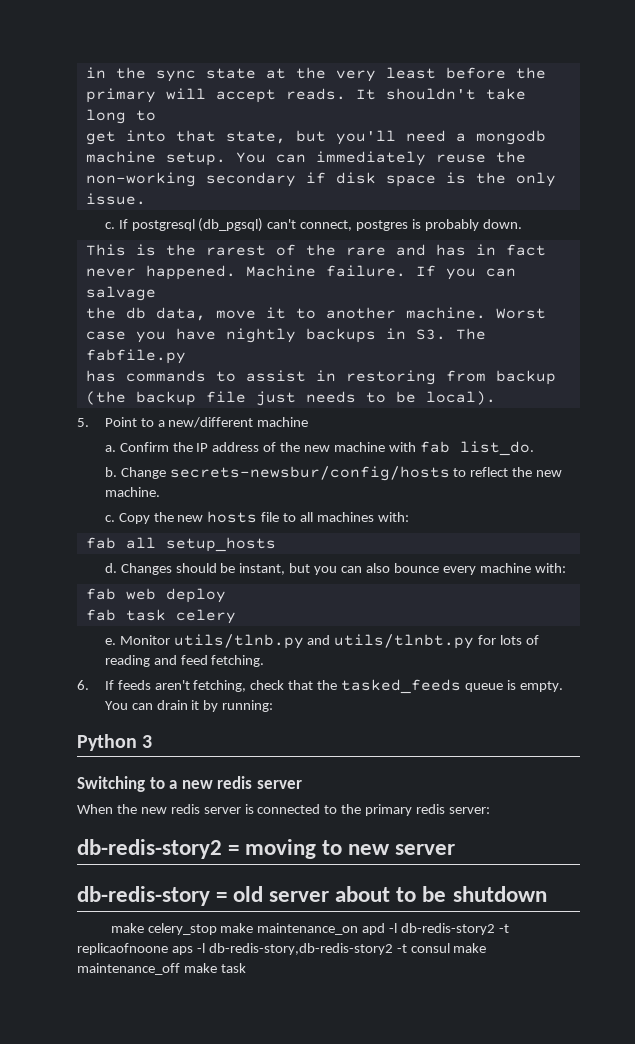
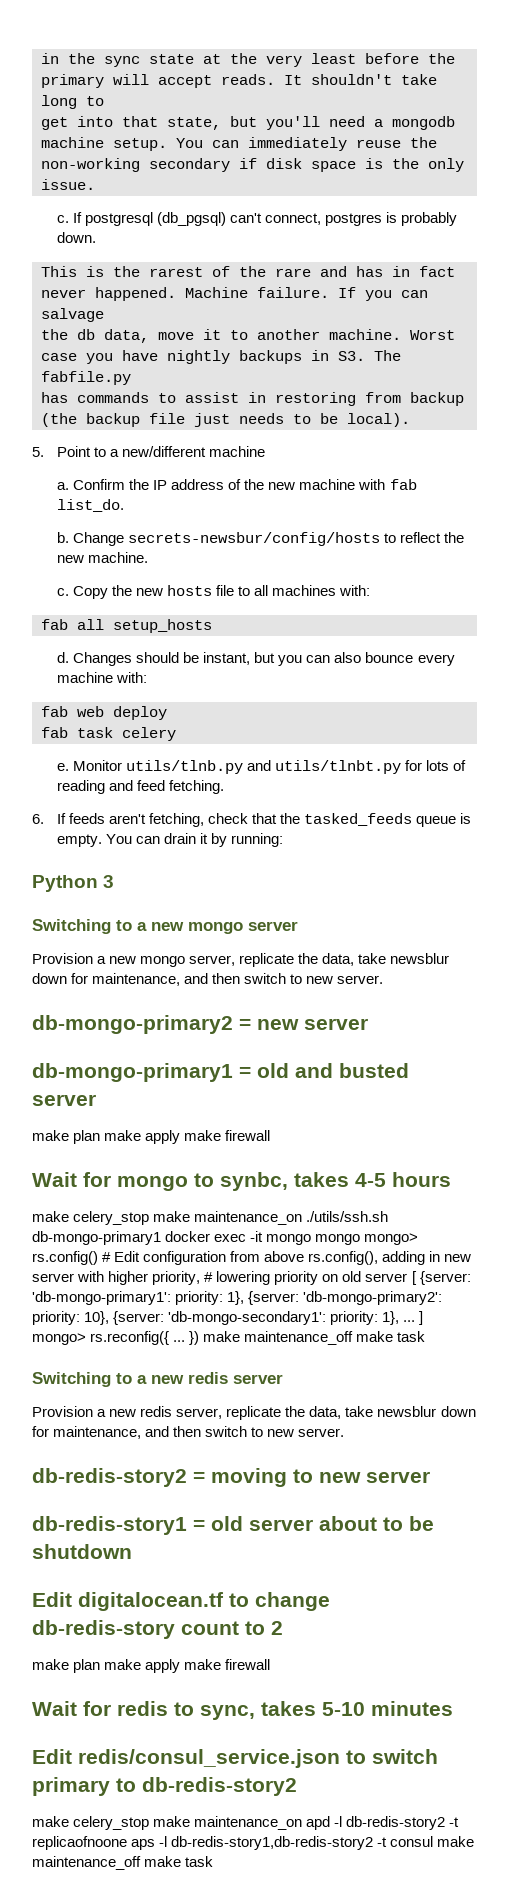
+ Switching to a new mongo server
+ Provision a new mongo server, replicate the data, take newsblur down for maintenance, and then switch to new server.
+ db-mongo-primary2 = new server
+ db-mongo-primary1 = old and busted server
+ make plan make apply make firewall
+ Wait for mongo to synbc, takes 4-5 hours
+ make celery_stop make maintenance_on ./utils/ssh.sh db-mongo-primary1 docker exec -it mongo mongo mongo> rs.config() # Edit configuration from above rs.config(), adding in new server with higher priority, # lowering priority on old server [ {server: 'db-mongo-primary1': priority: 1}, {server: 'db-mongo-primary2': priority: 10}, {server: 'db-mongo-secondary1': priority: 1}, ... ] mongo> rs.reconfig({ ... }) make maintenance_off make task
- When the new redis server is connected to the primary redis server:
+ Provision a new redis server, replicate the data, take newsblur down for maintenance, and then switch to new server.
- db-redis-story = old server about to be shutdown
+ db-redis-story1 = old server about to be shutdown
+ Edit digitalocean.tf to change db-redis-story count to 2
+ make plan make apply make firewall
+ Wait for redis to sync, takes 5-10 minutes
+ Edit redis/consul_service.json to switch primary to db-redis-story2
- make celery_stop make maintenance_on apd -l db-redis-story2 -t replicaofnoone aps -l db-redis-story,db-redis-story2 -t consul make maintenance_off make task
+ make celery_stop make maintenance_on apd -l db-redis-story2 -t replicaofnoone aps -l db-redis-story1,db-redis-story2 -t consul make maintenance_off make task

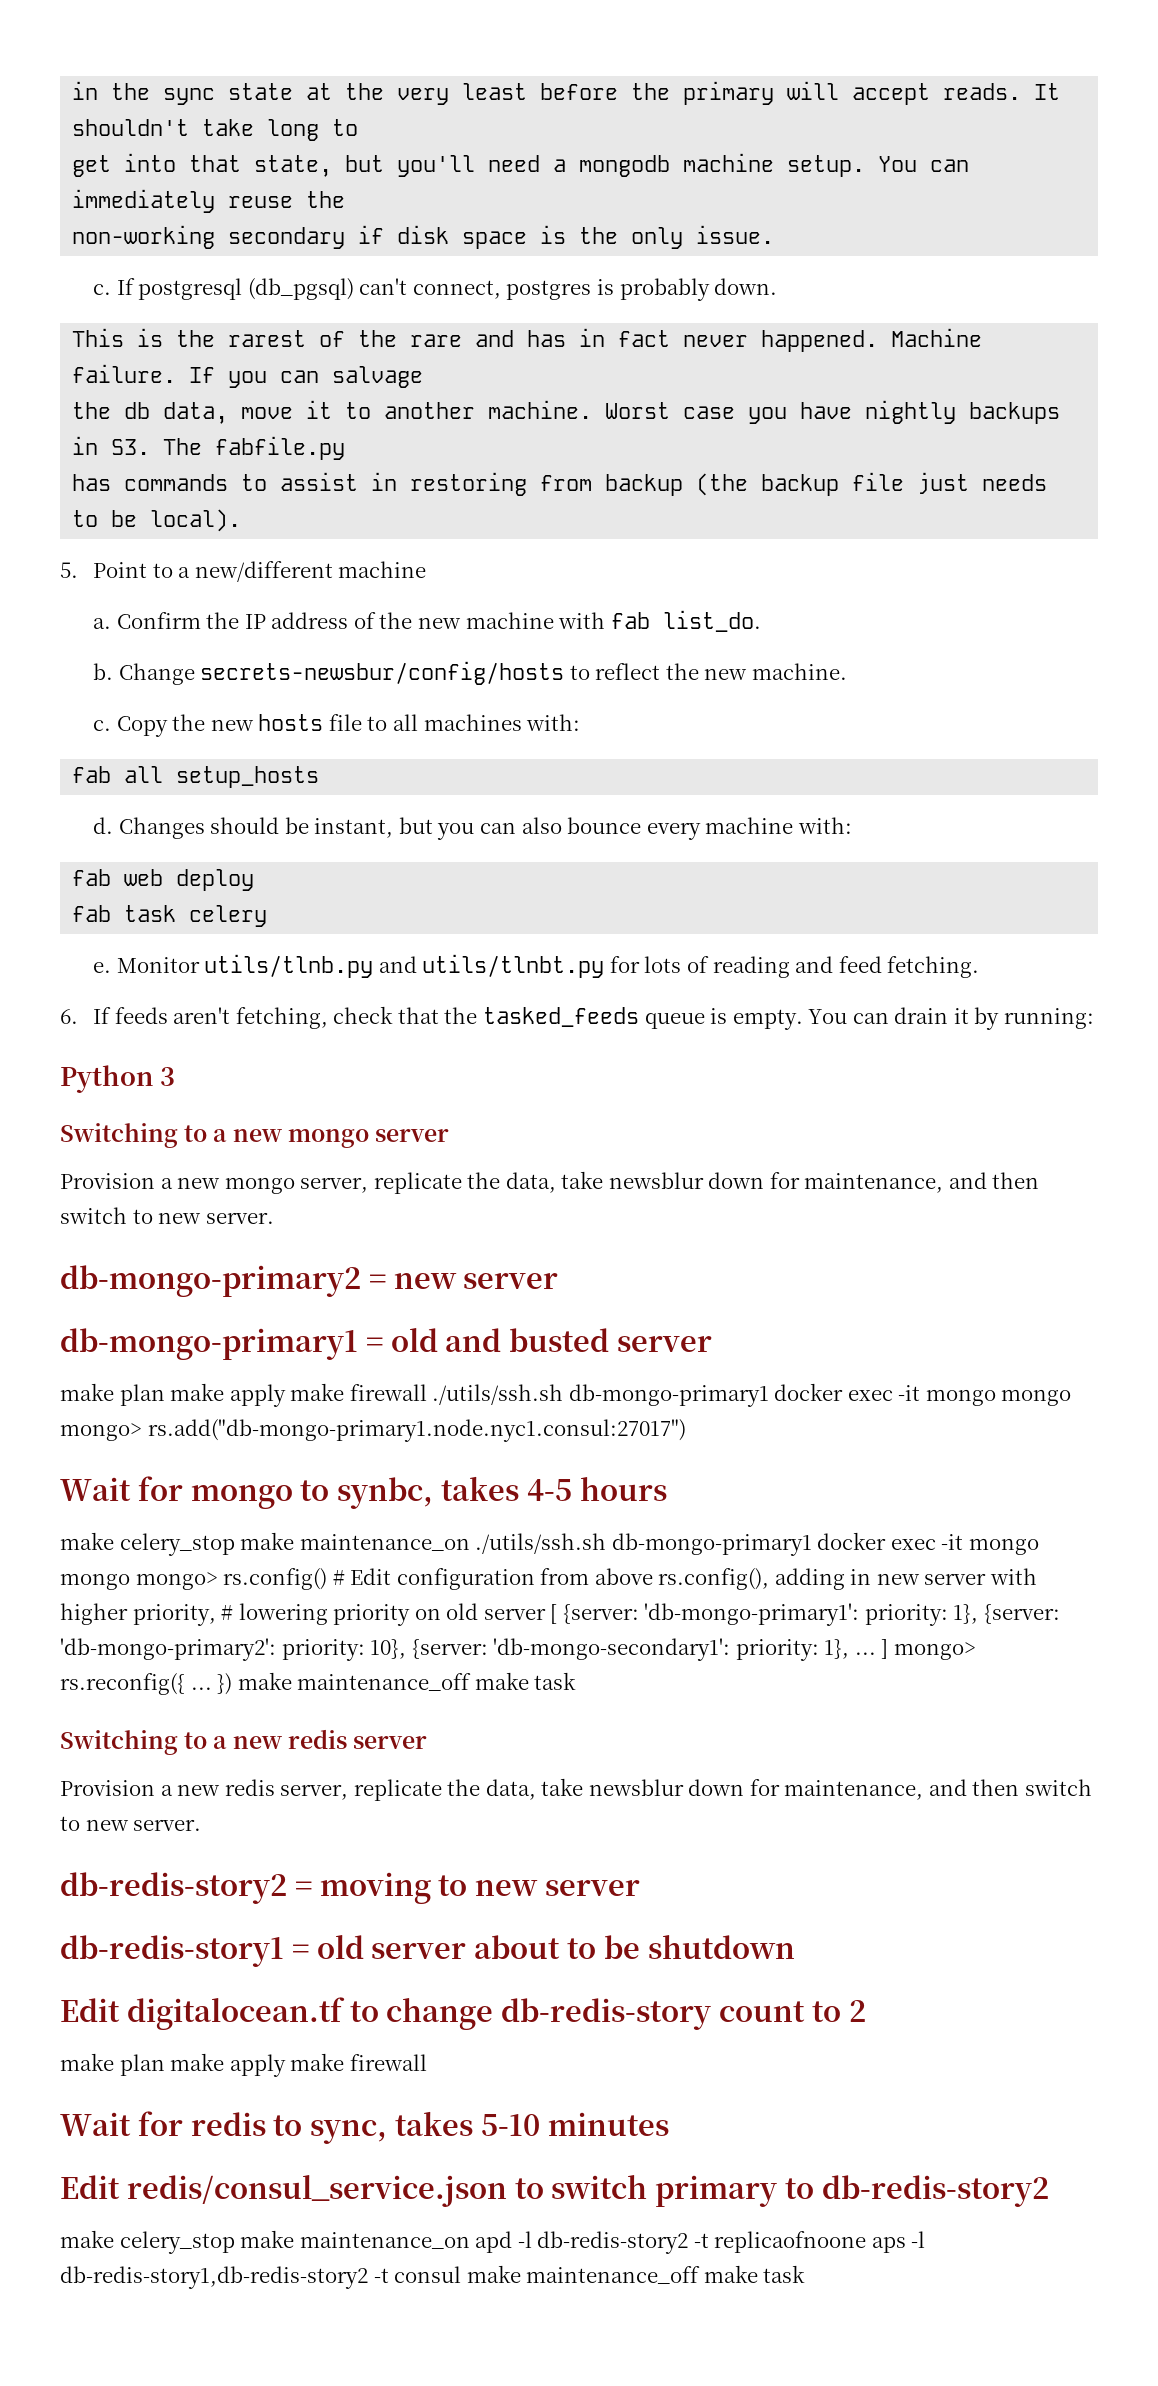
  db-mongo-primary1 = old and busted server
- make plan make apply make firewall
+ make plan make apply make firewall ./utils/ssh.sh db-mongo-primary1 docker exec -it mongo mongo mongo> rs.add("db-mongo-primary1.node.nyc1.consul:27017")

